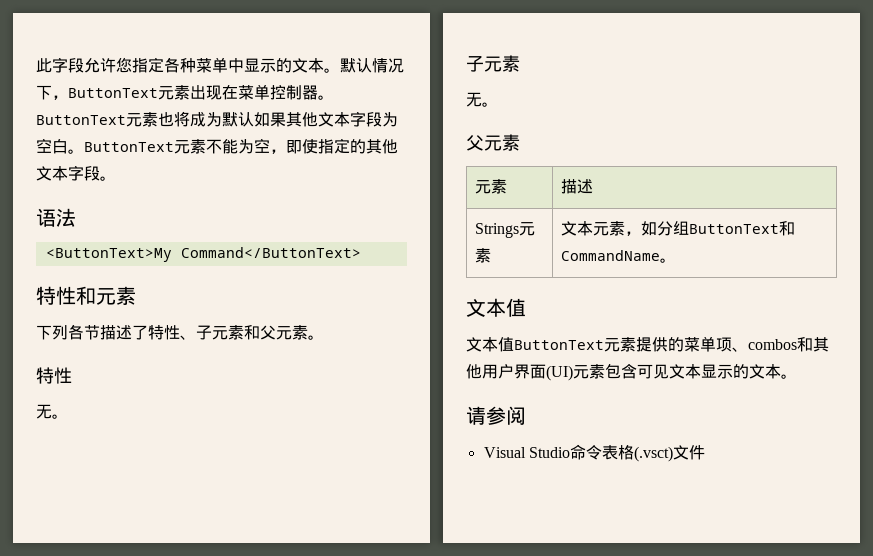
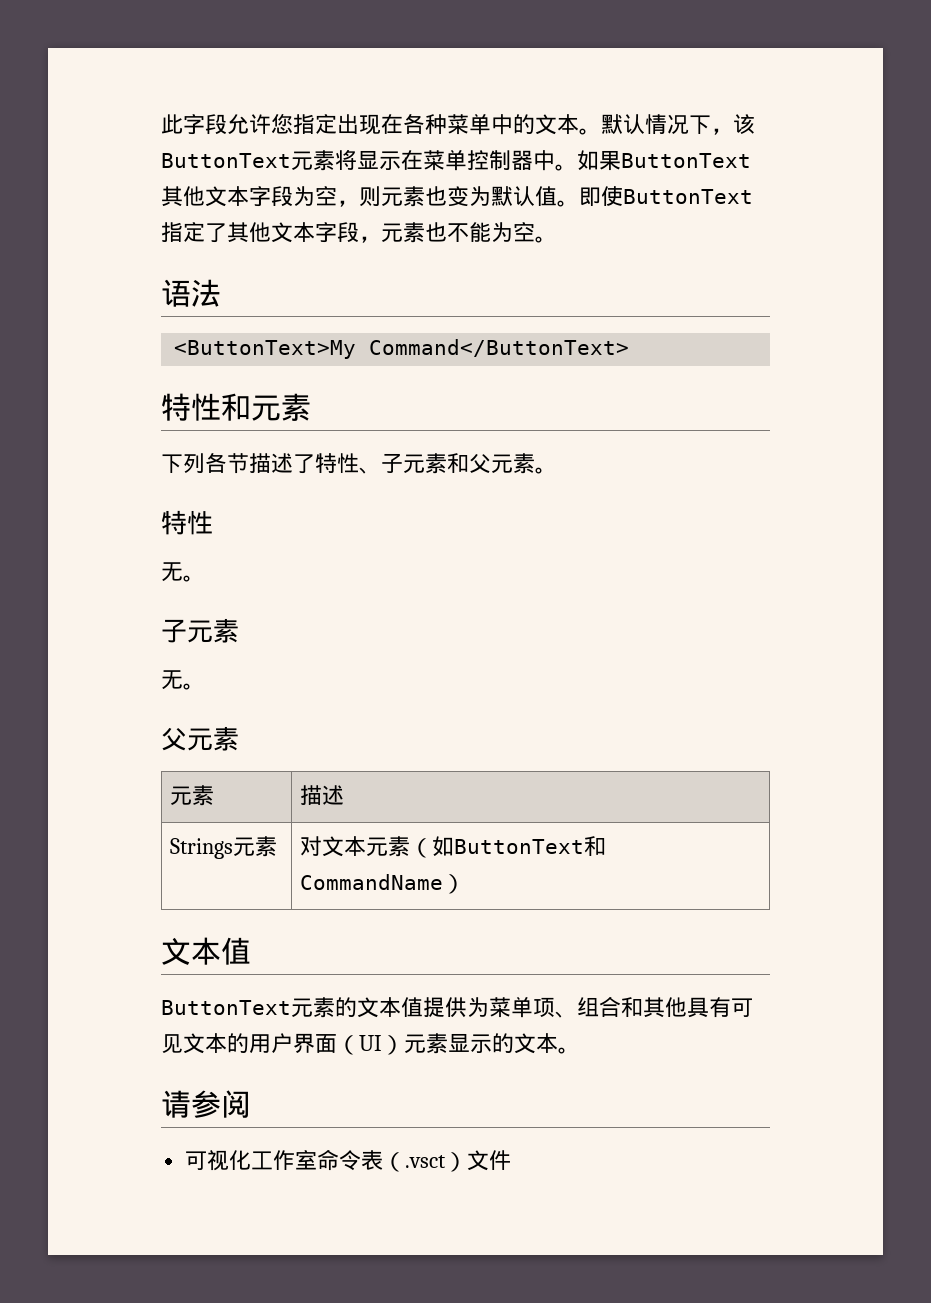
- 此字段允许您指定各种菜单中显示的文本。
+ 此字段允许您指定出现在各种菜单中的文本。
- 默认情况下，ButtonText元素出现在菜单控制器。ButtonText元素也将成为默认如果其他文本字段为空白。ButtonText元素不能为空，即使指定的其他文本字段。
+ 默认情况下，该ButtonText元素将显示在菜单控制器中。如果ButtonText其他文本字段为空，则元素也变为默认值。即使ButtonText指定了其他文本字段，元素也不能为空。
- Strings元素 | 文本元素，如分组ButtonText和CommandName。
+ Strings元素 | 对文本元素（如ButtonText和CommandName）
- 文本值ButtonText元素提供的菜单项、combos和其他用户界面(UI)元素包含可见文本显示的文本。
+ ButtonText元素的文本值提供为菜单项、组合和其他具有可见文本的用户界面（UI）元素显示的文本。
- Visual Studio命令表格(.vsct)文件
+ 可视化工作室命令表（.vsct）文件

